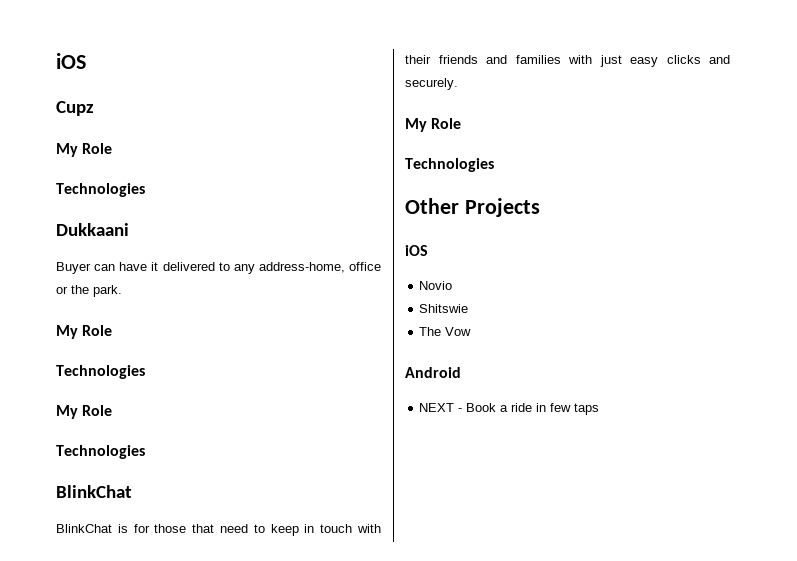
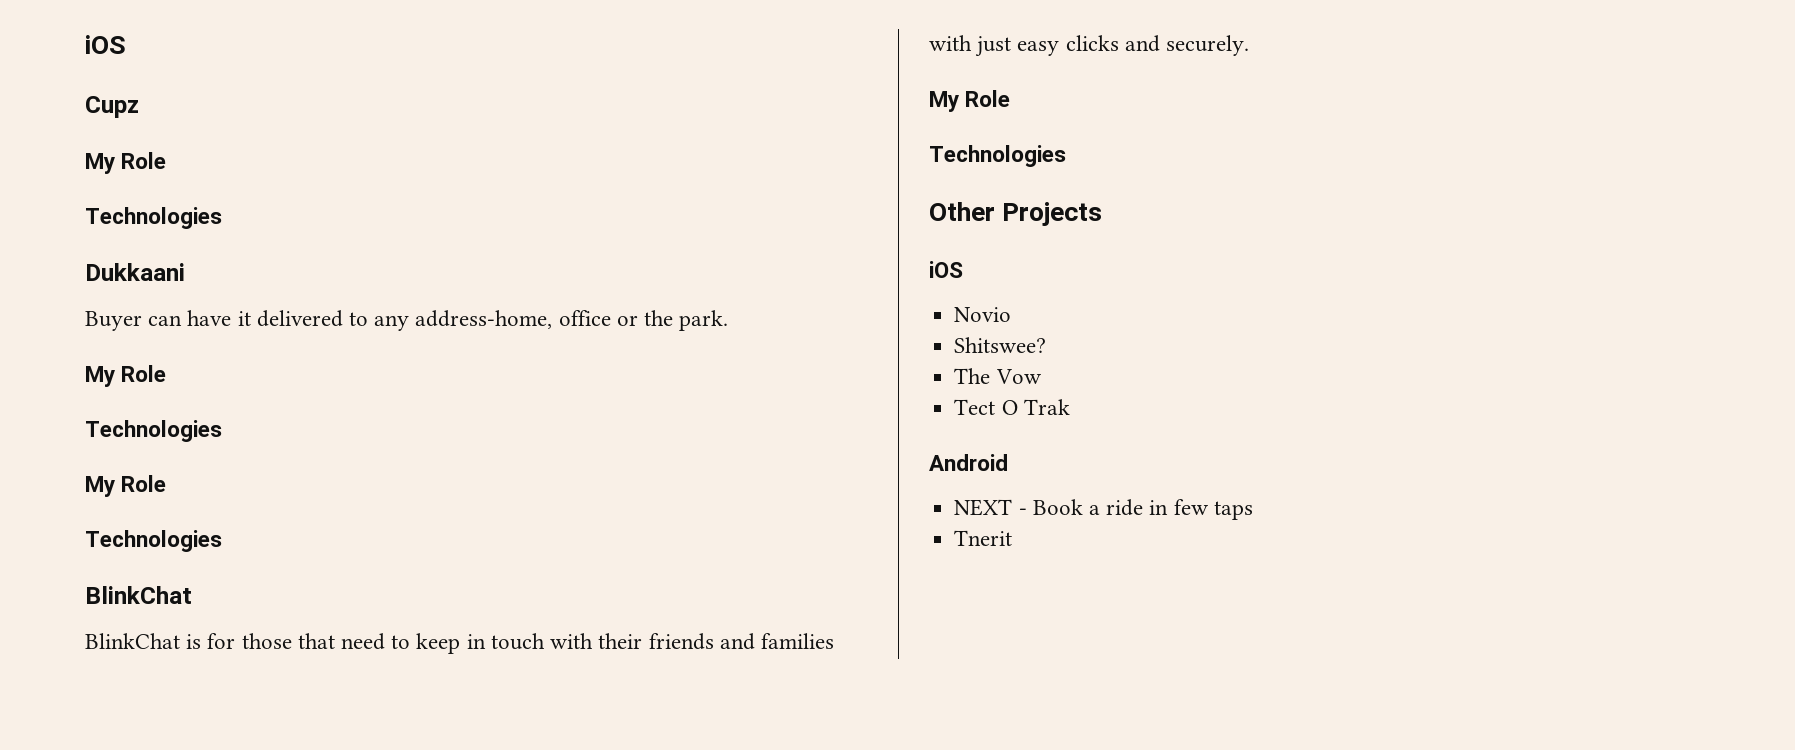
- Shitswie
+ Shitswee?
+ Tect O Trak
+ Tnerit

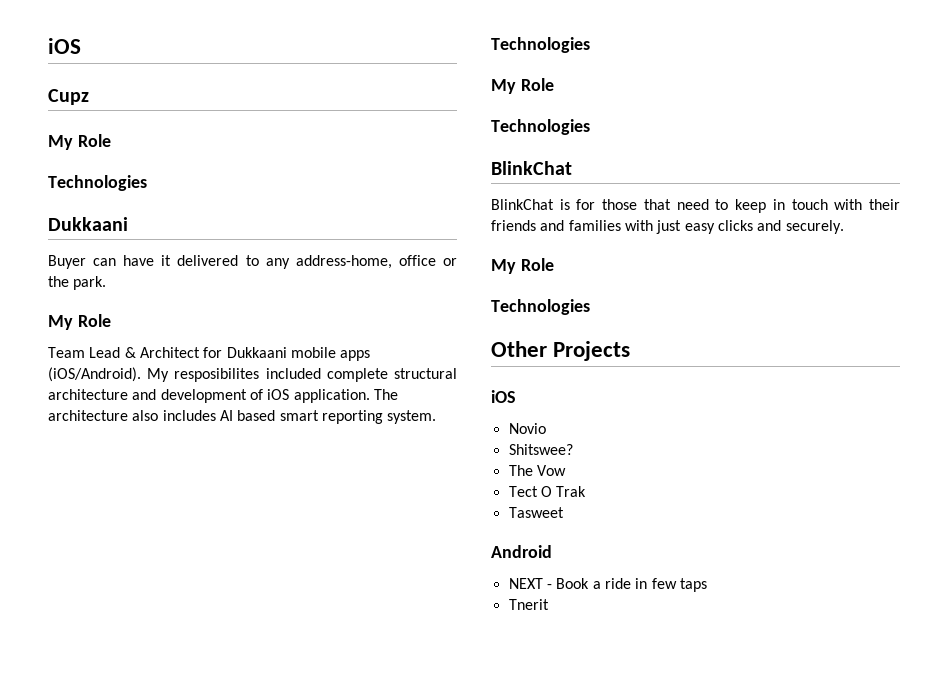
+ Team Lead & Architect for Dukkaani mobile apps (iOS/Android). My resposibilites included complete structural architecture and development of iOS application. The architecture also includes AI based smart reporting system.
+ Tasweet

